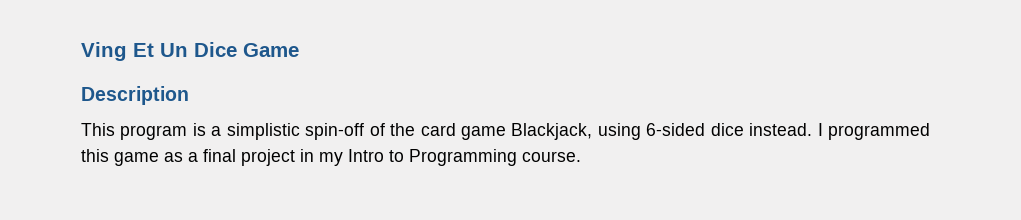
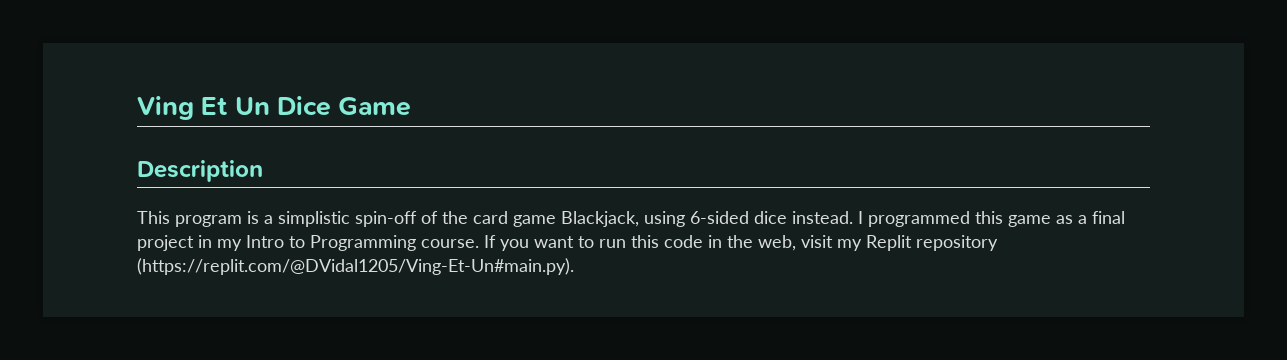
+ If you want to run this code in the web, visit my Replit repository (https://replit.com/@DVidal1205/Ving-Et-Un#main.py).

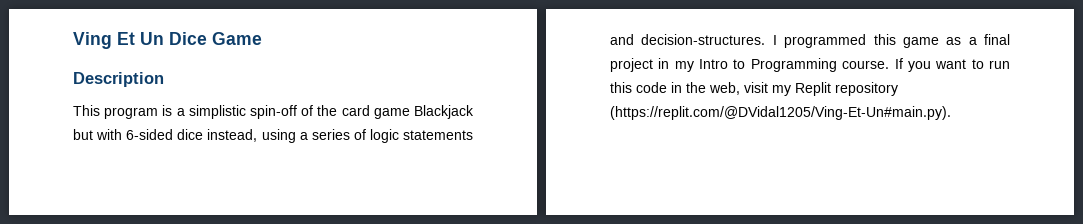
- This program is a simplistic spin-off of the card game Blackjack, using 6-sided dice instead.
+ This program is a simplistic spin-off of the card game Blackjack but with 6-sided dice instead, using a series of logic statements and decision-structures.

